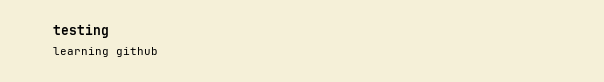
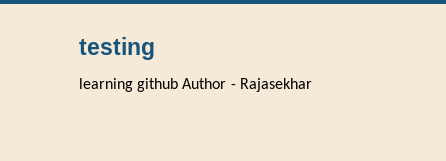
- learning github
+ learning github Author - Rajasekhar

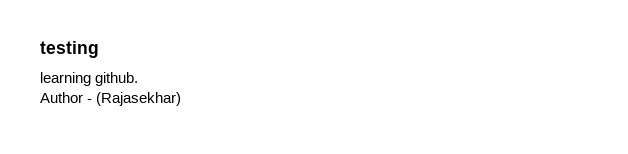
- learning github Author - Rajasekhar
+ learning github.
+ Author - (Rajasekhar)

